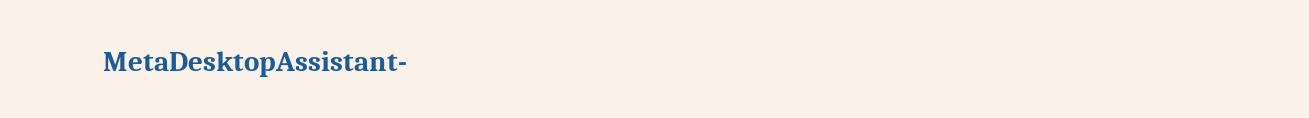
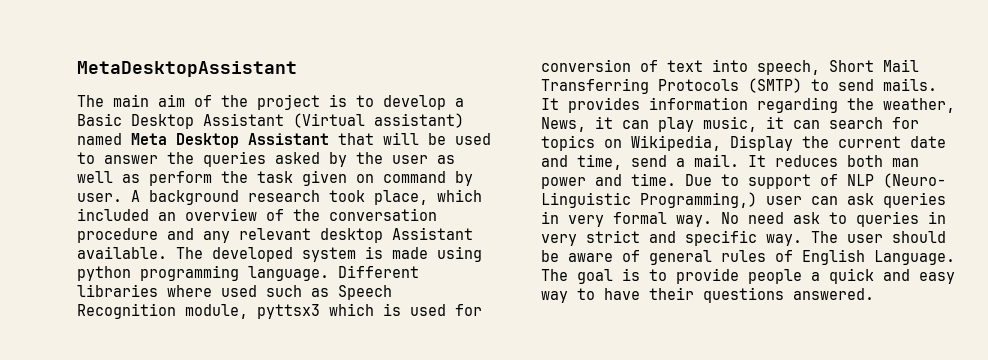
- MetaDesktopAssistant-
+ MetaDesktopAssistant
+ The main aim of the project is to develop a Basic Desktop Assistant (Virtual assistant) named Meta Desktop Assistant that will be used to answer the queries asked by the user as well as perform the task given on command by user. A background research took place, which included an overview of the conversation procedure and any relevant desktop Assistant available. The developed system is made using python programming language. Different libraries where used such as Speech Recognition module, pyttsx3 which is used for conversion of text into speech, Short Mail Transferring Protocols (SMTP) to send mails. It provides information regarding the weather, News, it can play music, it can search for topics on Wikipedia, Display the current date and time, send a mail. It reduces both man power and time. Due to support of NLP (Neuro- Linguistic Programming,) user can ask queries in very formal way. No need ask to queries in very strict and specific way. The user should be aware of general rules of English Language. The goal is to provide people a quick and easy way to have their questions answered.

